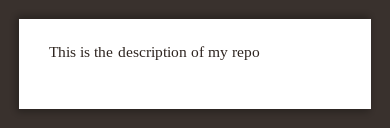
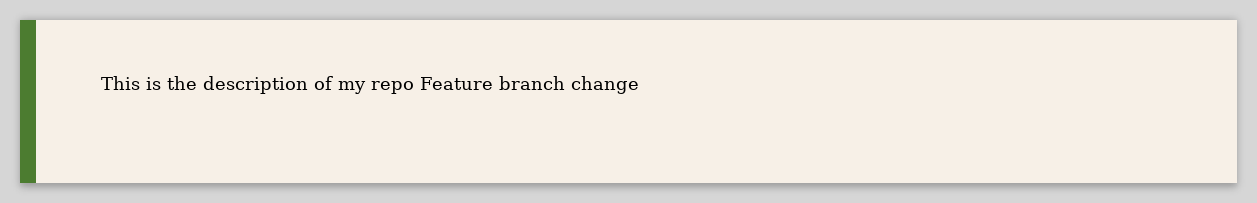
- This is the description of my repo
+ This is the description of my repo Feature branch change

